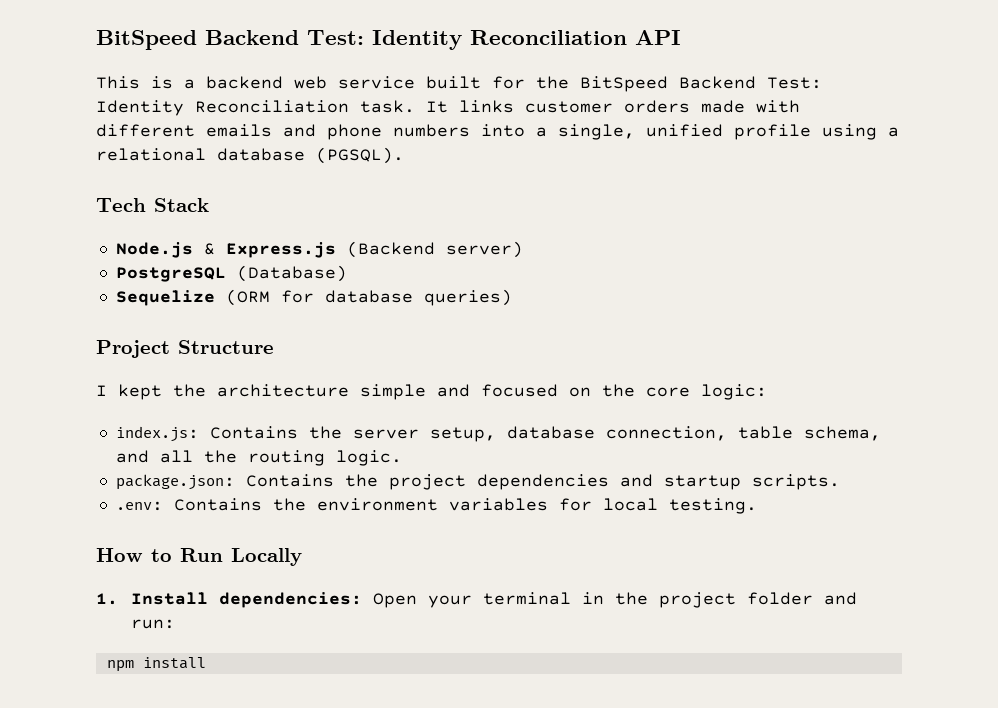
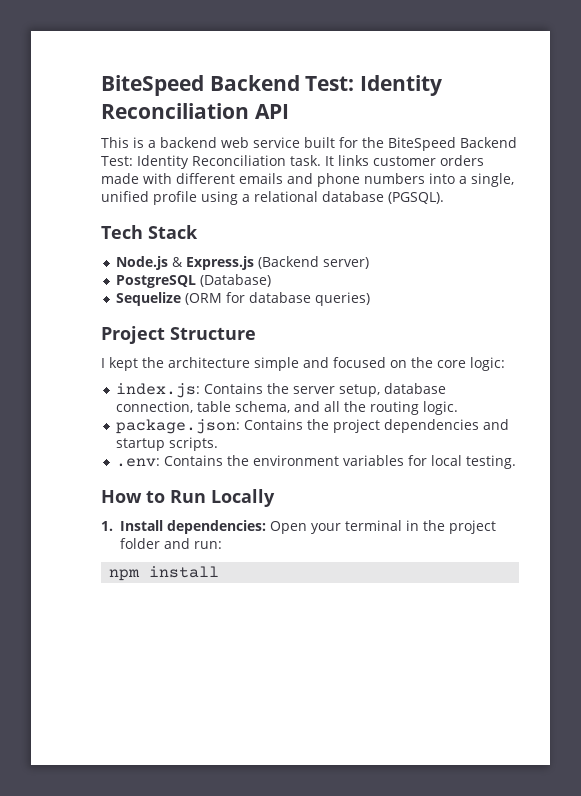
- BitSpeed Backend Test: Identity Reconciliation API
+ BiteSpeed Backend Test: Identity Reconciliation API
- This is a backend web service built for the BitSpeed Backend Test: Identity Reconciliation task.
+ This is a backend web service built for the BiteSpeed Backend Test: Identity Reconciliation task.

